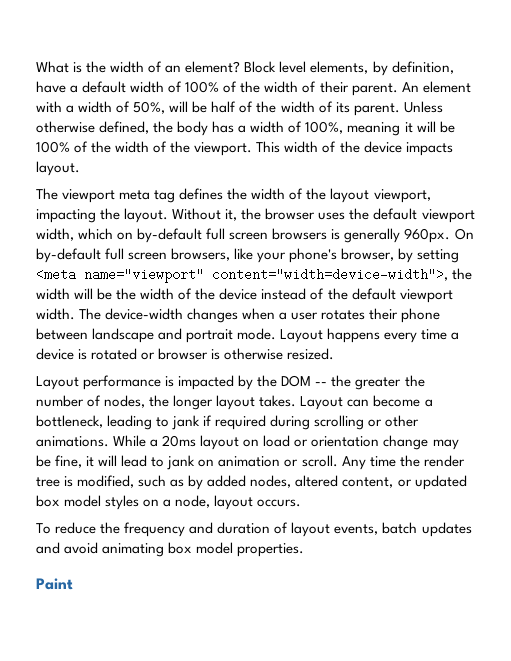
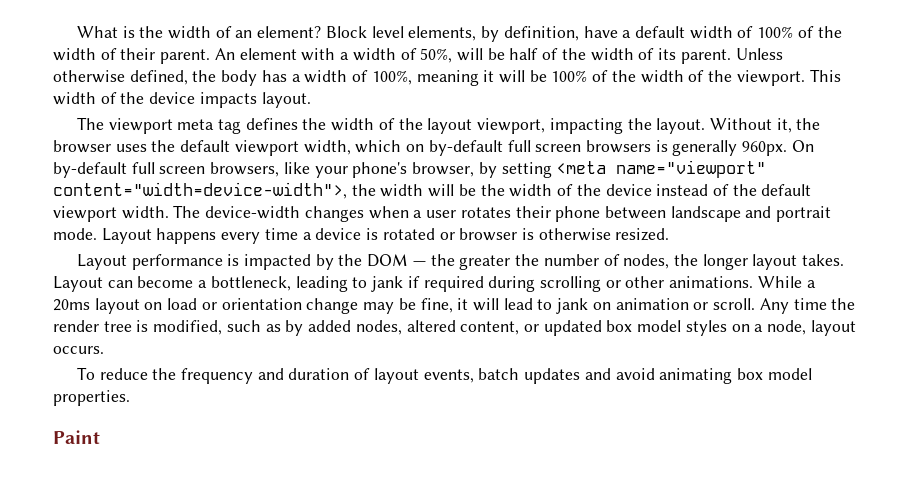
- Layout performance is impacted by the DOM -- the greater the number of nodes, the longer layout takes.
+ Layout performance is impacted by the DOM — the greater the number of nodes, the longer layout takes.

